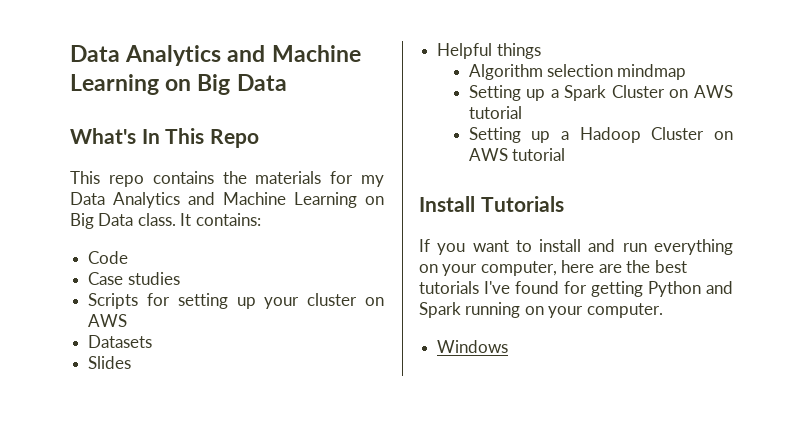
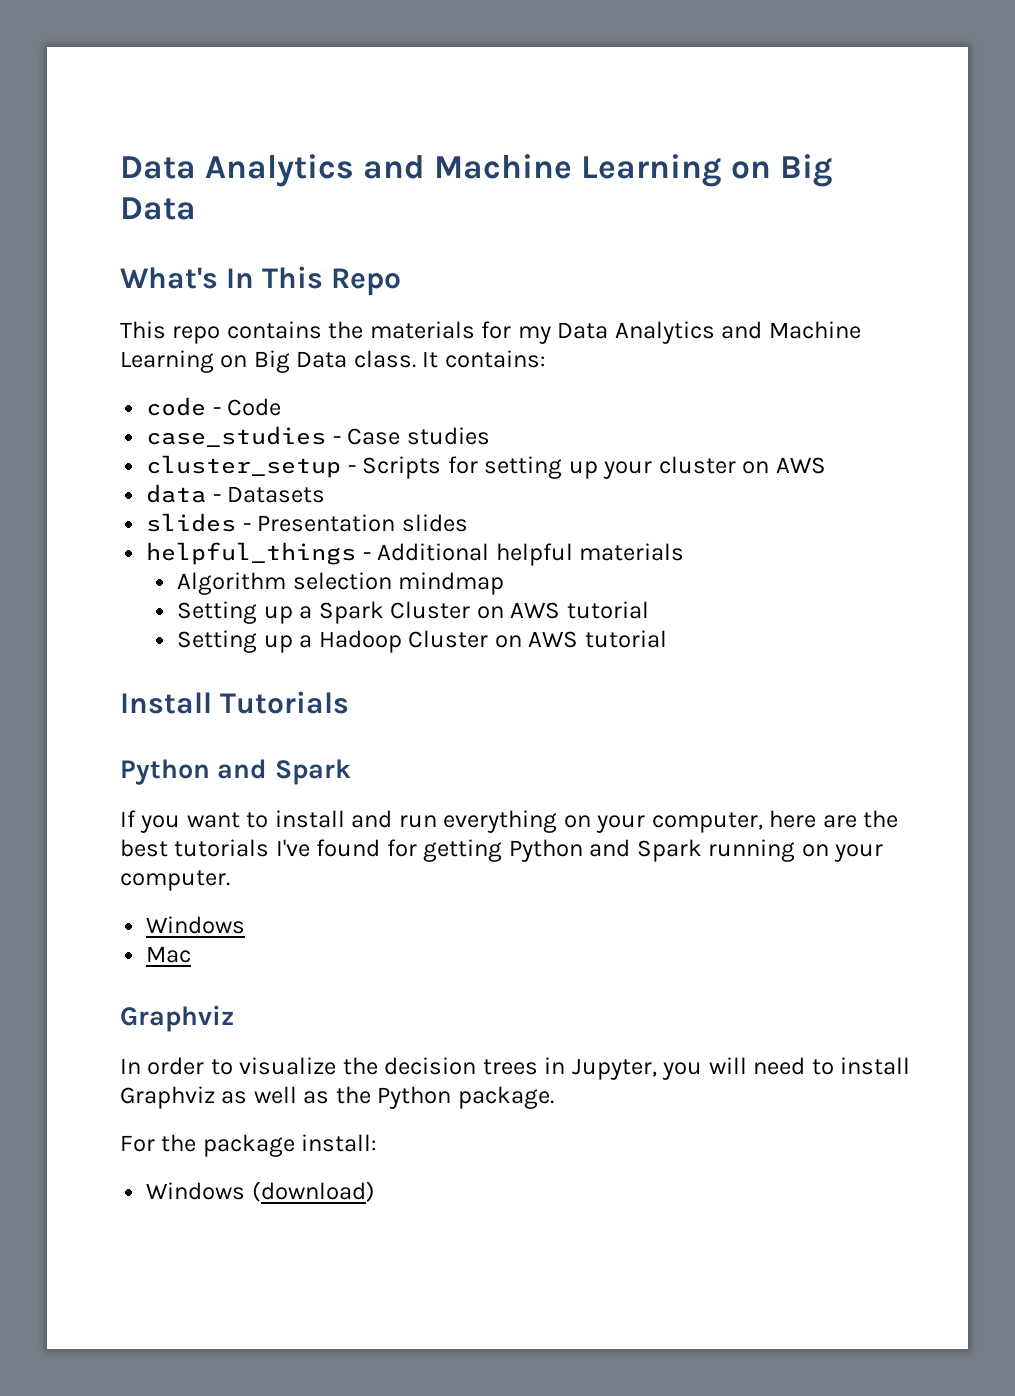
- Code
+ code - Code
- Case studies
+ case_studies - Case studies
- Scripts for setting up your cluster on AWS
+ cluster_setup - Scripts for setting up your cluster on AWS
- Datasets
+ data - Datasets
- Slides
- Helpful things
+ slides - Presentation slides
+ helpful_things - Additional helpful materials
  Install Tutorials
+ Python and Spark
+ Mac
+ Graphviz
+ In order to visualize the decision trees in Jupyter, you will need to install Graphviz as well as the Python package.
+ For the package install:
+ Windows (download)

